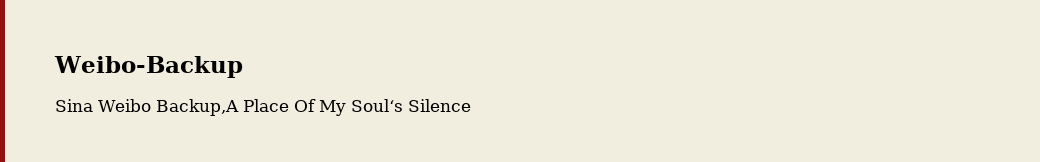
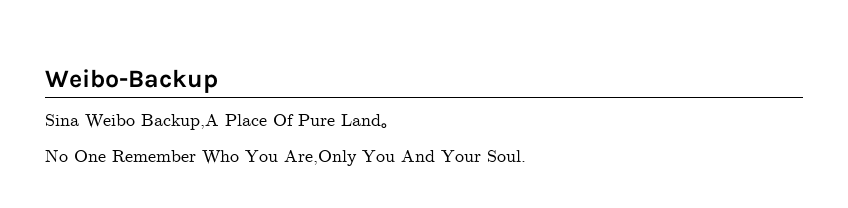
- Sina Weibo Backup,A Place Of My Soul‘s Silence
+ Sina Weibo Backup,A Place Of Pure Land。
+ No One Remember Who You Are,Only You And Your Soul.

